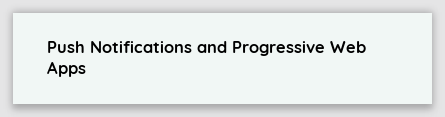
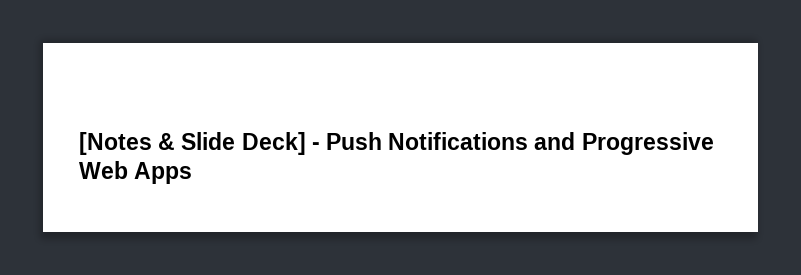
- Push Notifications and Progressive Web Apps
+ [Notes & Slide Deck] - Push Notifications and Progressive Web Apps

